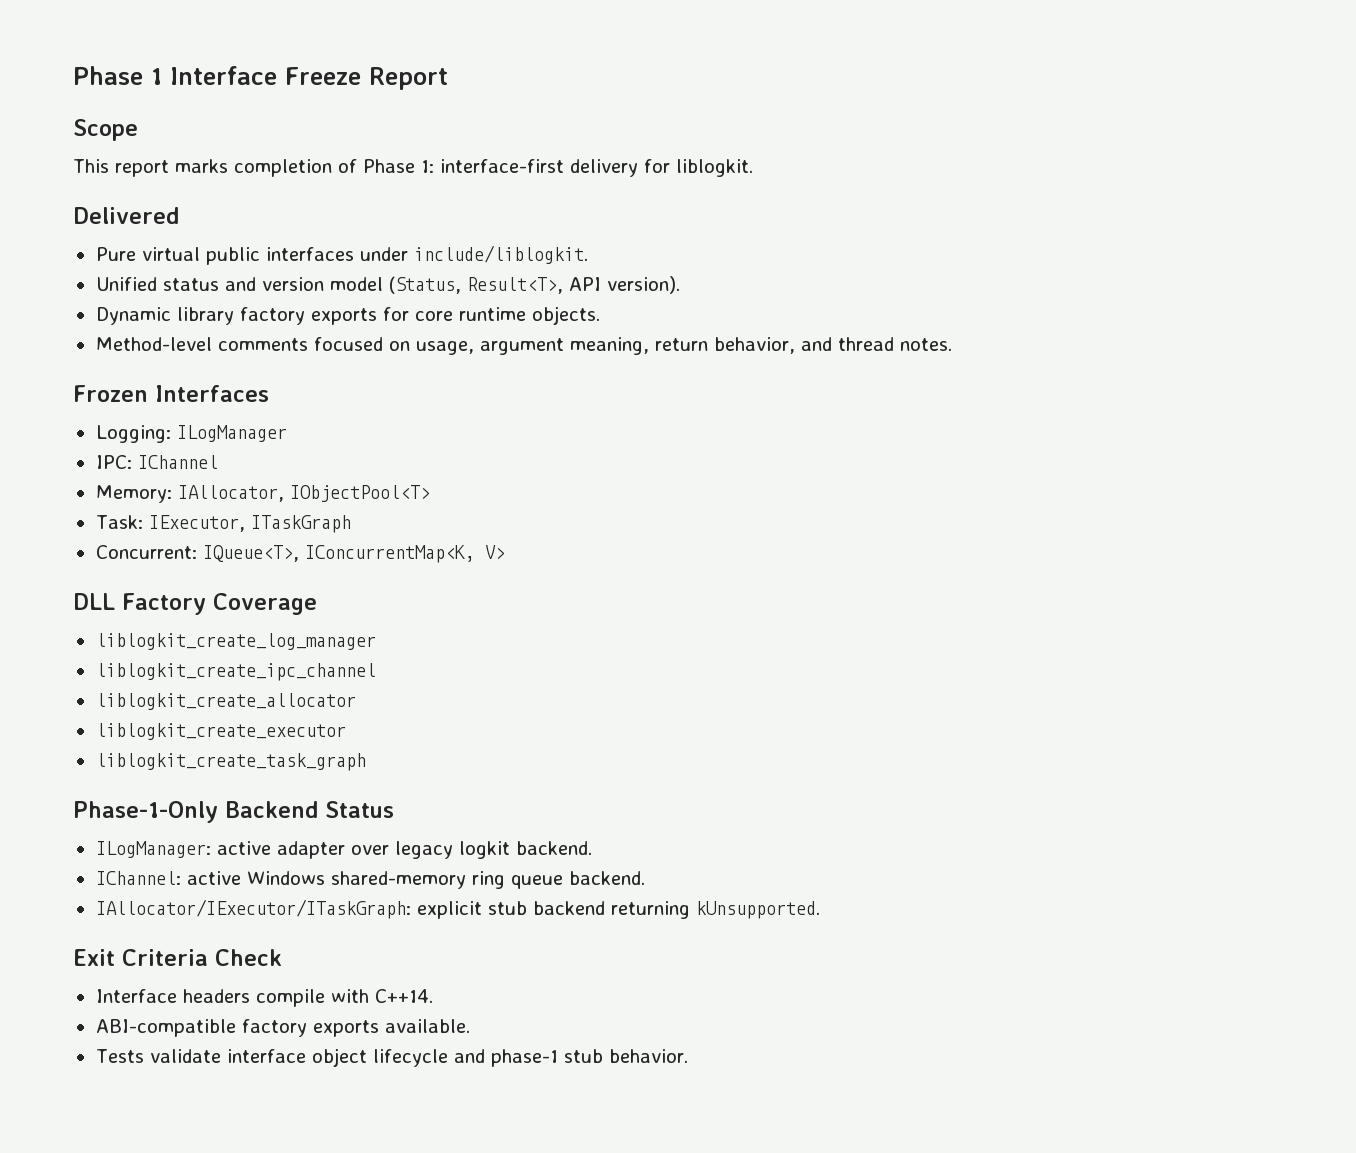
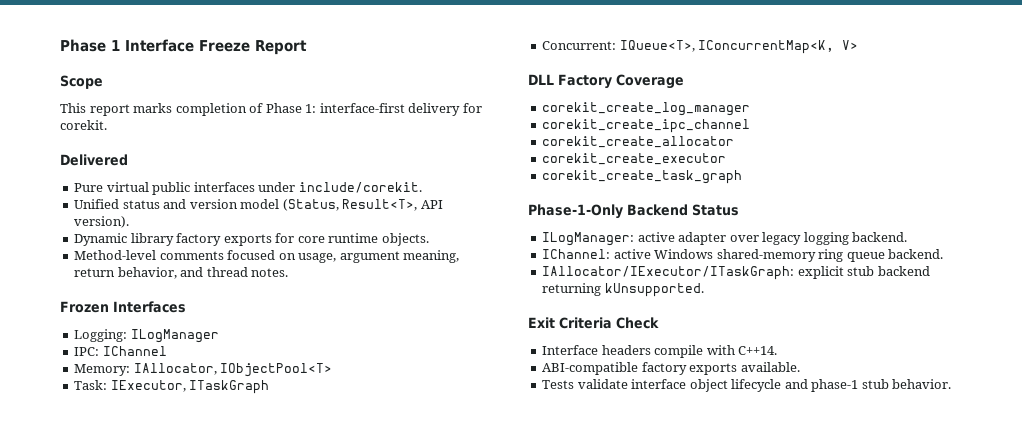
- This report marks completion of Phase 1: interface-first delivery for liblogkit.
+ This report marks completion of Phase 1: interface-first delivery for corekit.
- Pure virtual public interfaces under include/liblogkit.
+ Pure virtual public interfaces under include/corekit.
- liblogkit_create_log_manager
- liblogkit_create_ipc_channel
- liblogkit_create_allocator
- liblogkit_create_executor
- liblogkit_create_task_graph
+ corekit_create_log_manager
+ corekit_create_ipc_channel
+ corekit_create_allocator
+ corekit_create_executor
+ corekit_create_task_graph
- ILogManager: active adapter over legacy logkit backend.
+ ILogManager: active adapter over legacy logging backend.

